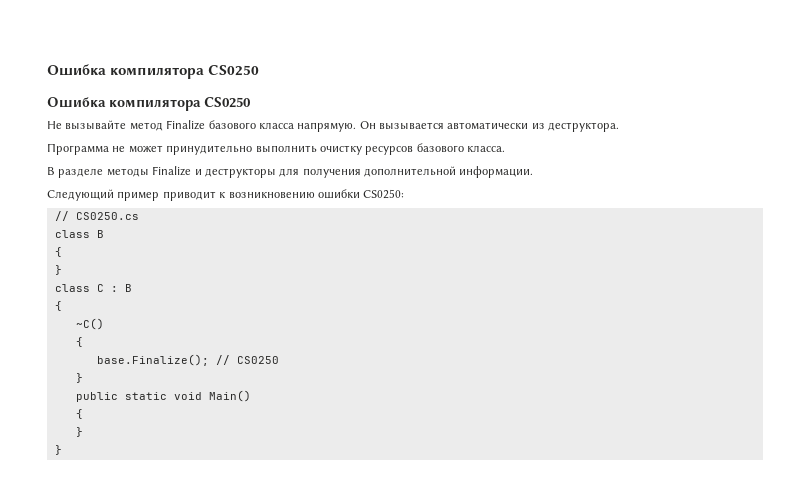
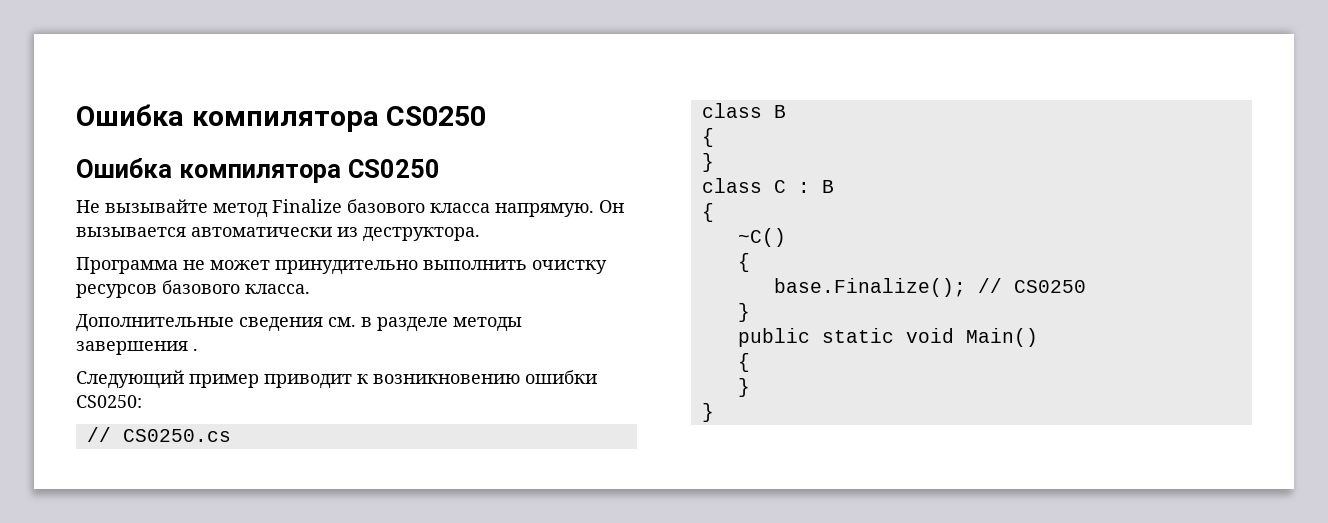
- В разделе методы Finalize и деструкторы для получения дополнительной информации.
+ Дополнительные сведения см. в разделе методы завершения .

